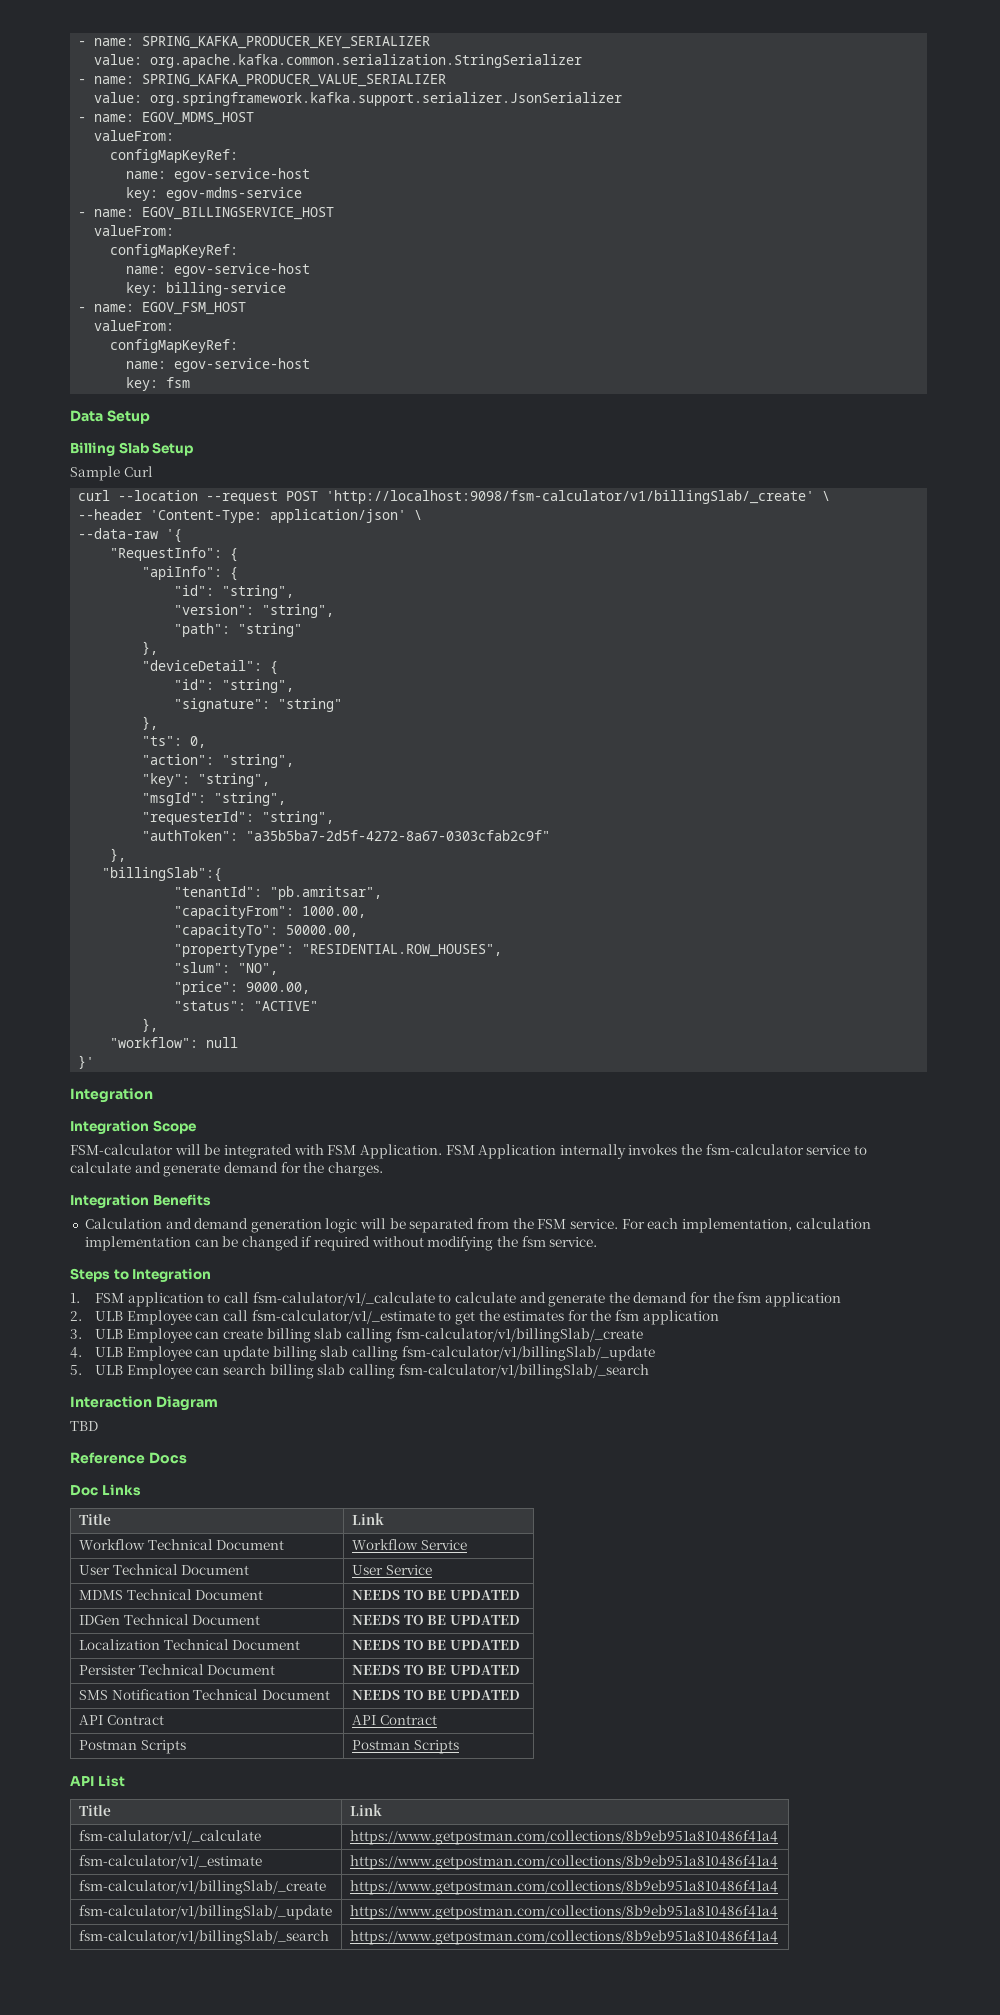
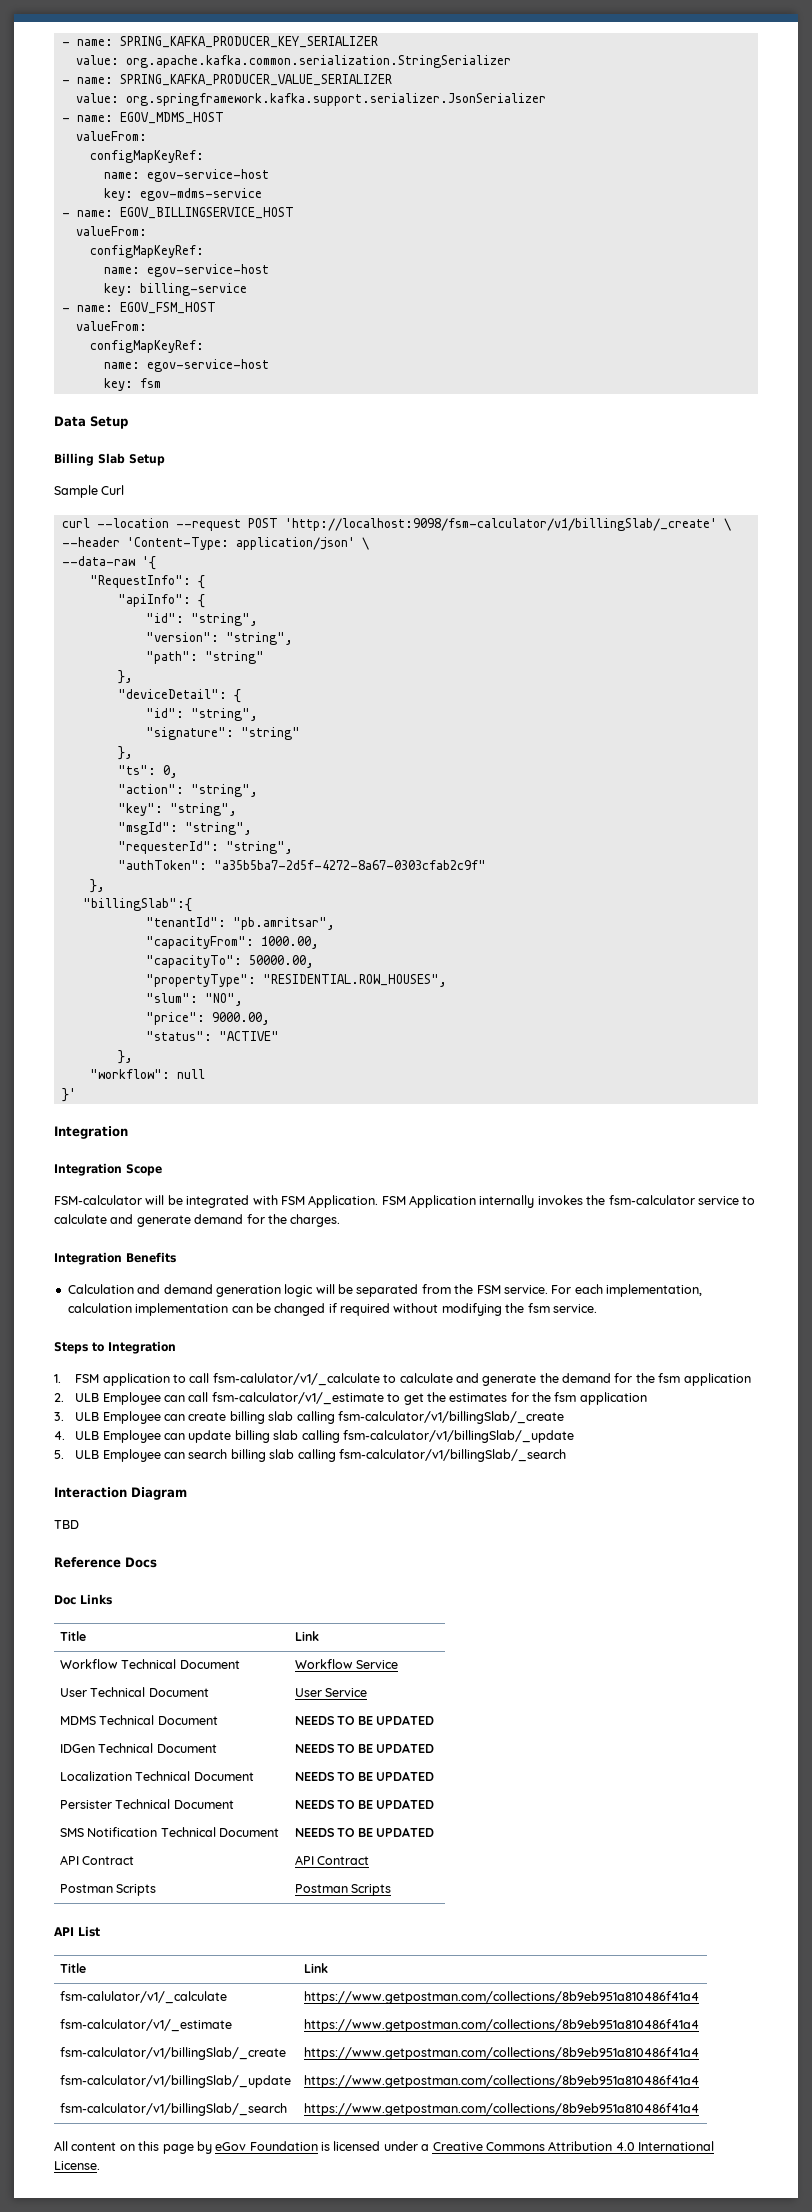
+ All content on this page by eGov Foundation is licensed under a Creative Commons Attribution 4.0 International License.

